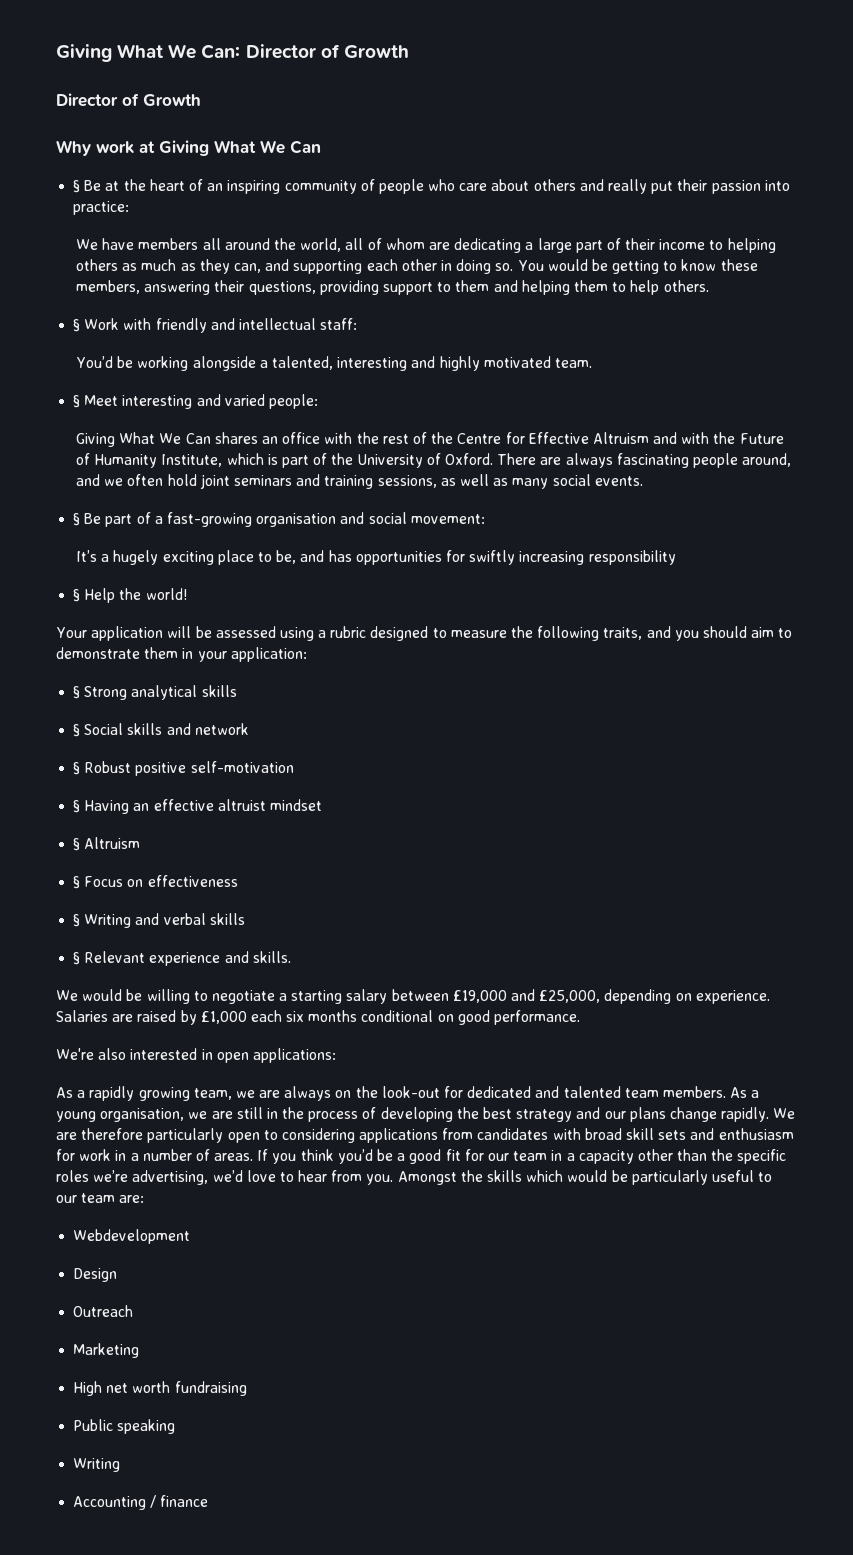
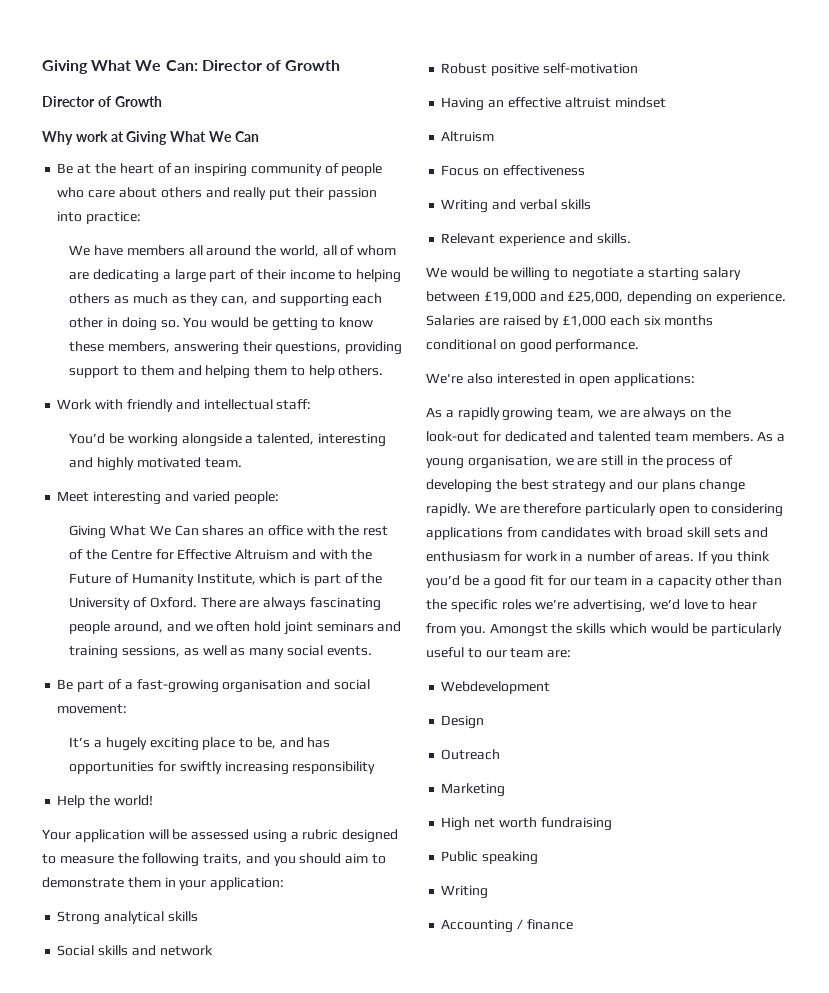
- § Be at the heart of an inspiring community of people who care about others and really put their passion into practice:
+ Be at the heart of an inspiring community of people who care about others and really put their passion into practice:
- § Work with friendly and intellectual staff:
+ Work with friendly and intellectual staff:
- § Meet interesting and varied people:
+ Meet interesting and varied people:
- § Be part of a fast-growing organisation and social movement:
+ Be part of a fast-growing organisation and social movement:
- § Help the world!
+ Help the world!
- § Strong analytical skills
+ Strong analytical skills
- § Social skills and network
+ Social skills and network
- § Robust positive self-motivation
+ Robust positive self-motivation
- § Having an effective altruist mindset
- § Altruism
+ Having an effective altruist mindset
+ Altruism
- § Focus on effectiveness
+ Focus on effectiveness
- § Writing and verbal skills
+ Writing and verbal skills
- § Relevant experience and skills.
+ Relevant experience and skills.

